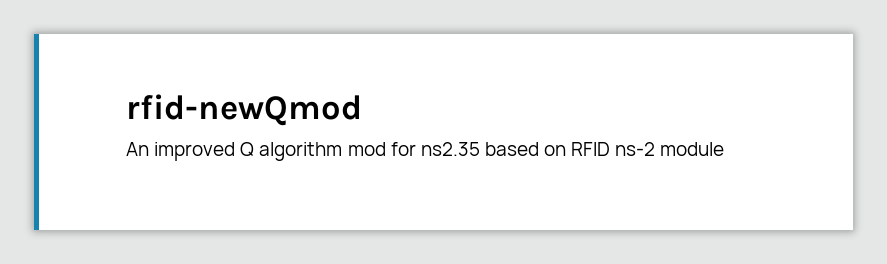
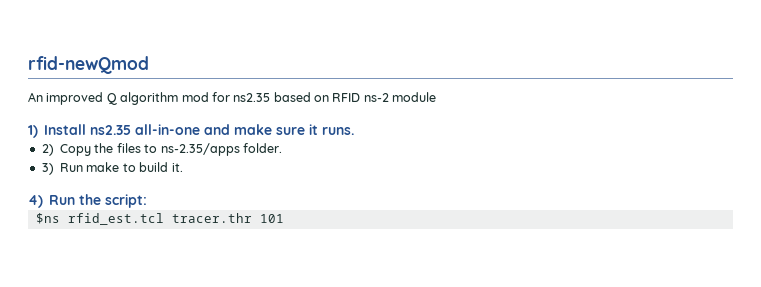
+ 1) Install ns2.35 all-in-one and make sure it runs.
+ 2) Copy the files to ns-2.35/apps folder.
+ 3) Run make to build it.
+ 4) Run the script:
+ $ns rfid_est.tcl tracer.thr 101

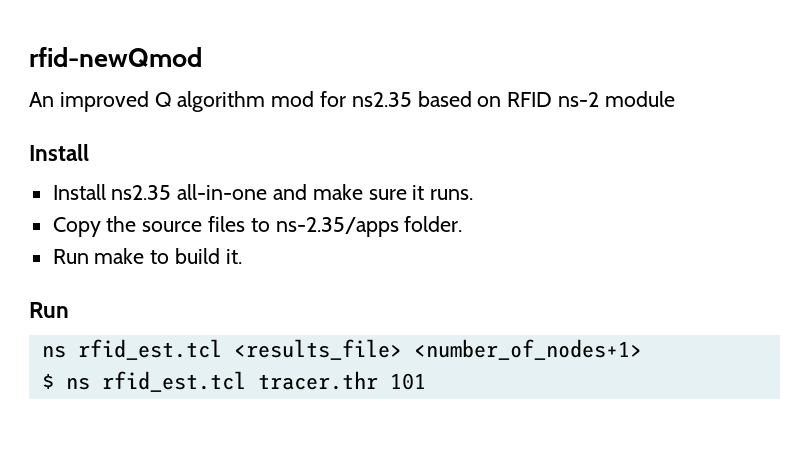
  An improved Q algorithm mod for ns2.35 based on RFID ns-2 module
- 1) Install ns2.35 all-in-one and make sure it runs.
+ Install
+ Install ns2.35 all-in-one and make sure it runs.
- 2) Copy the files to ns-2.35/apps folder.
+ Copy the source files to ns-2.35/apps folder.
- 3) Run make to build it.
- 4) Run the script:
- $ns rfid_est.tcl tracer.thr 101
+ Run make to build it.
+ Run
+ ns rfid_est.tcl <results_file> <number_of_nodes+1>
+ $ ns rfid_est.tcl tracer.thr 101

